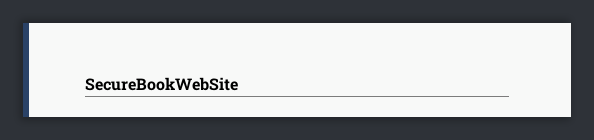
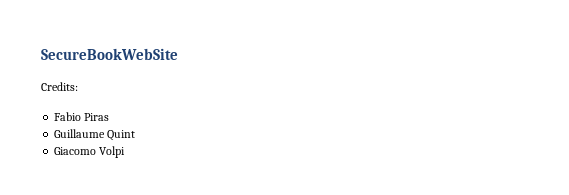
+ Credits:
+ Fabio Piras
+ Guillaume Quint
+ Giacomo Volpi

